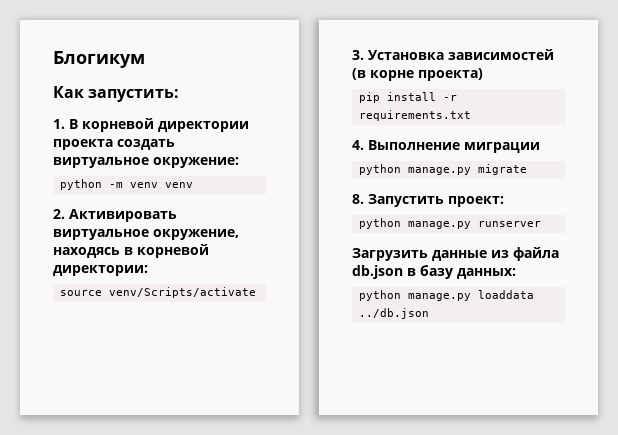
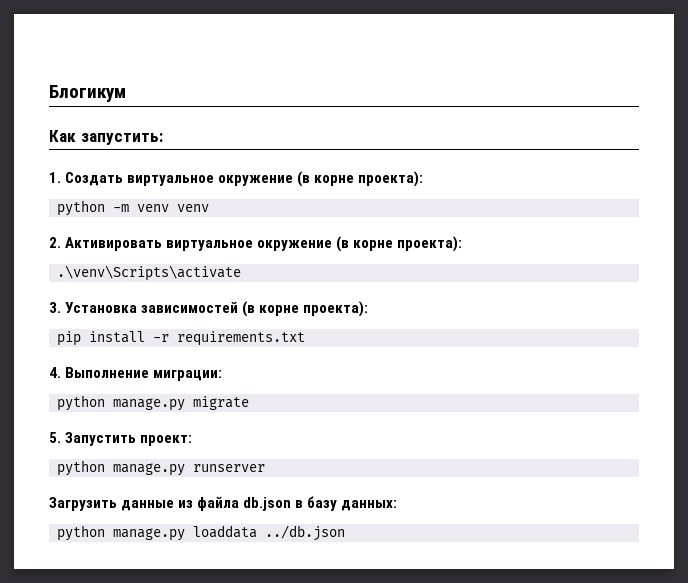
- 1. В корневой директории проекта создать виртуальное окружение:
+ 1. Cоздать виртуальное окружение (в корне проекта):
- 2. Активировать виртуальное окружение, находясь в корневой директории:
- source venv/Scripts/activate
+ 2. Активировать виртуальное окружение (в корне проекта):
+ .\venv\Scripts\activate
- 3. Установка зависимостей (в корне проекта)
+ 3. Установка зависимостей (в корне проекта):
- 4. Выполнение миграции
+ 4. Выполнение миграции:
- 8. Запустить проект:
+ 5. Запустить проект:

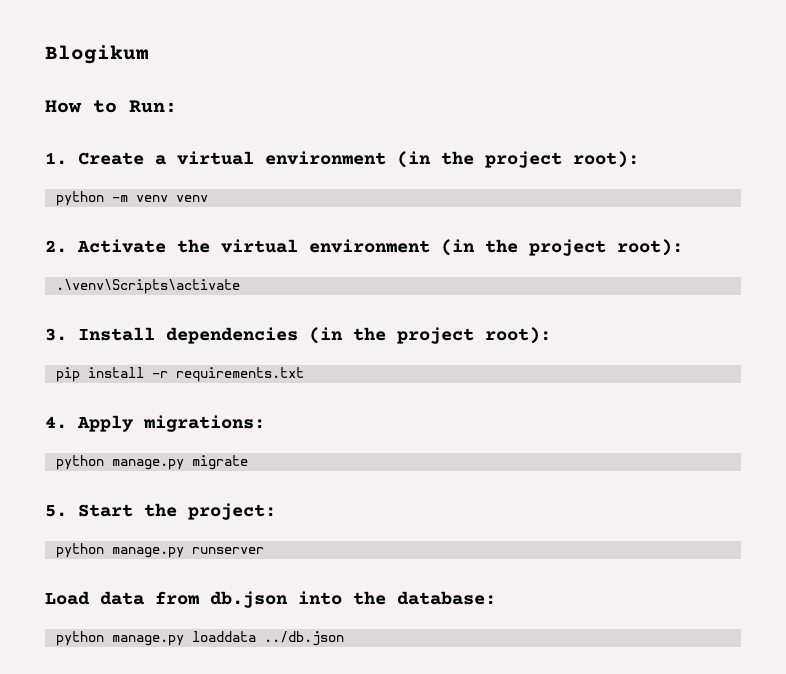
- Блогикум
- Как запустить:
- 1. Cоздать виртуальное окружение (в корне проекта):
+ Blogikum
+ How to Run:
+ 1. Create a virtual environment (in the project root):
- 2. Активировать виртуальное окружение (в корне проекта):
+ 2. Activate the virtual environment (in the project root):
  .\venv\Scripts\activate
- 3. Установка зависимостей (в корне проекта):
+ 3. Install dependencies (in the project root):
- 4. Выполнение миграции:
+ 4. Apply migrations:
- 5. Запустить проект:
+ 5. Start the project:
- Загрузить данные из файла db.json в базу данных:
+ Load data from db.json into the database:

